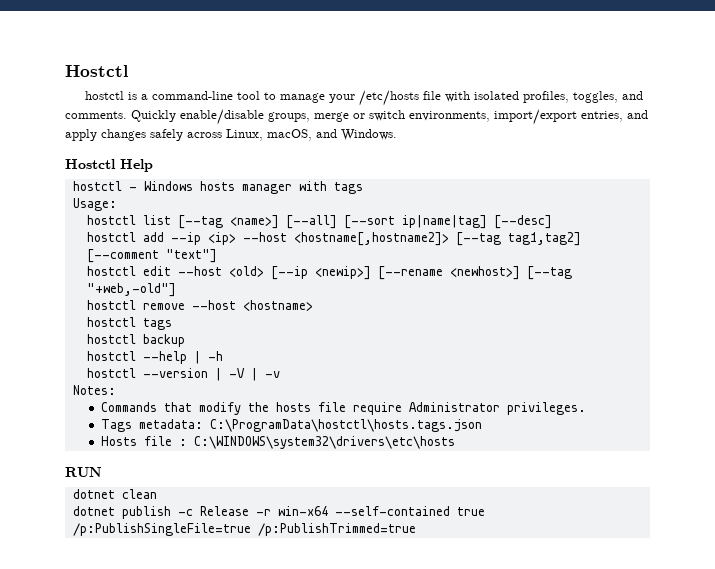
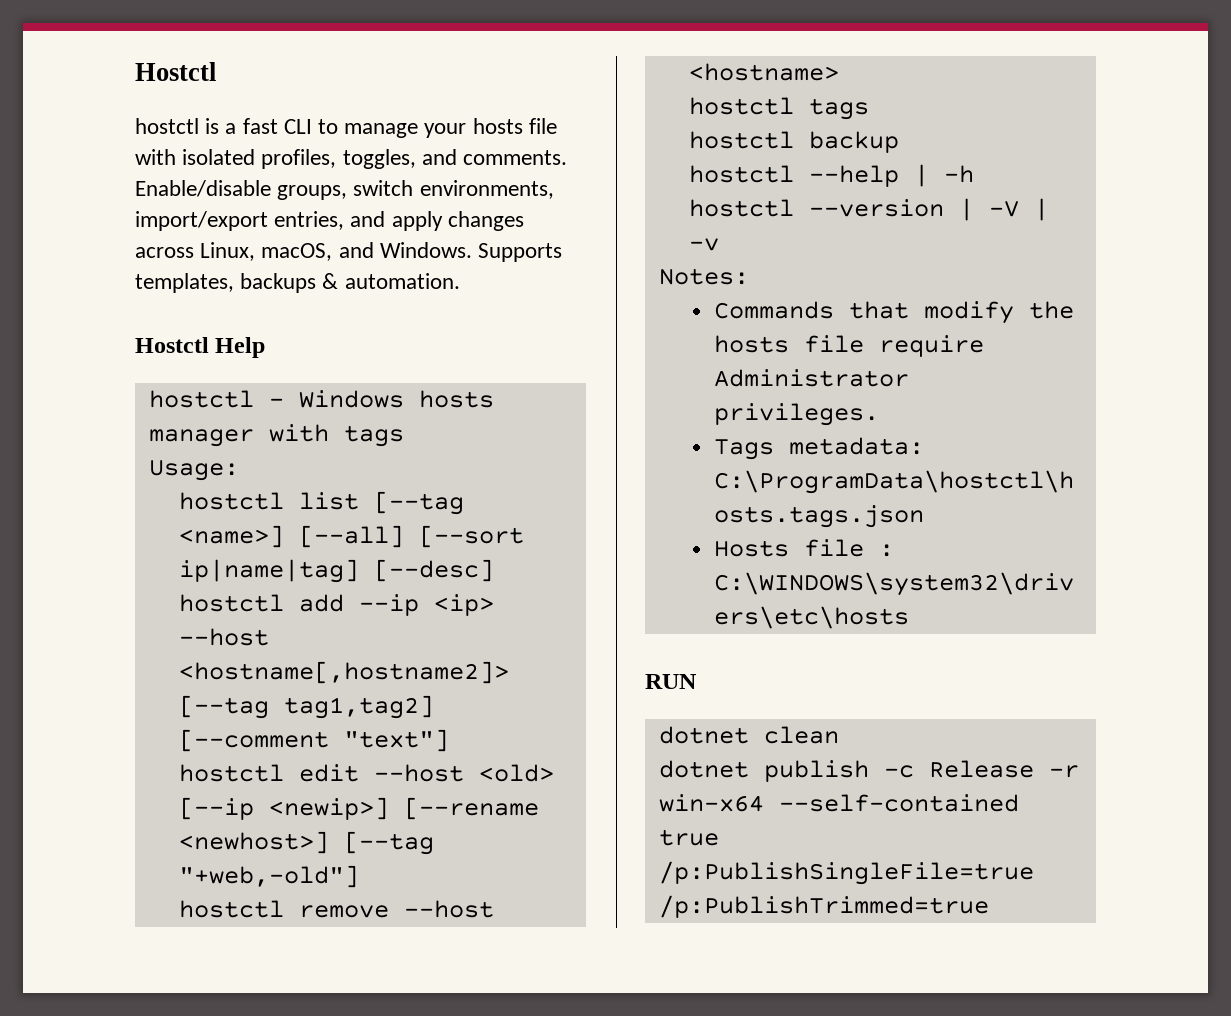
- hostctl is a command-line tool to manage your /etc/hosts file with isolated profiles, toggles, and comments.
+ hostctl is a fast CLI to manage your hosts file with isolated profiles, toggles, and comments.
- Quickly enable/disable groups, merge or switch environments, import/export entries, and apply changes safely across Linux, macOS, and Windows.
+ Enable/disable groups, switch environments, import/export entries, and apply changes across Linux, macOS, and Windows. Supports templates, backups & automation.

